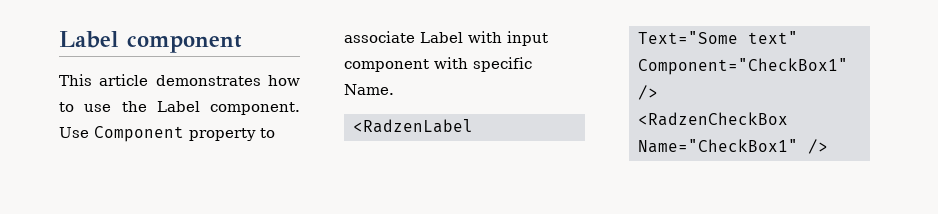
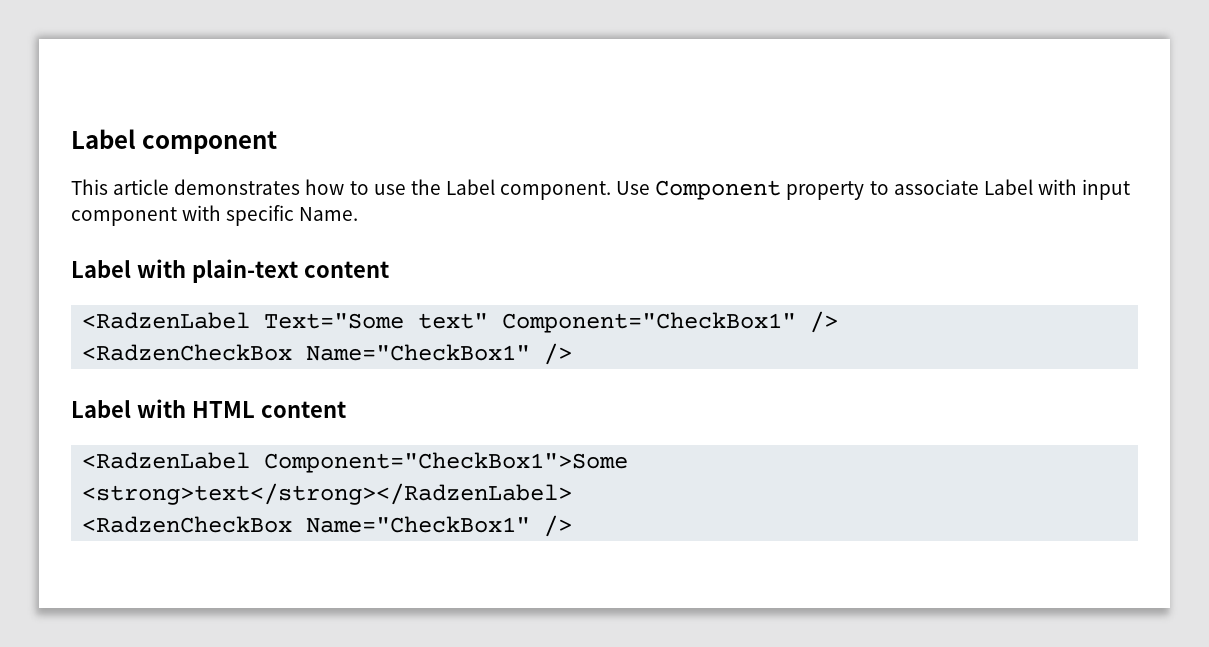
+ Label with plain-text content
+ Label with HTML content
+ <RadzenLabel Component="CheckBox1">Some <strong>text</strong></RadzenLabel>
+ <RadzenCheckBox Name="CheckBox1" />

